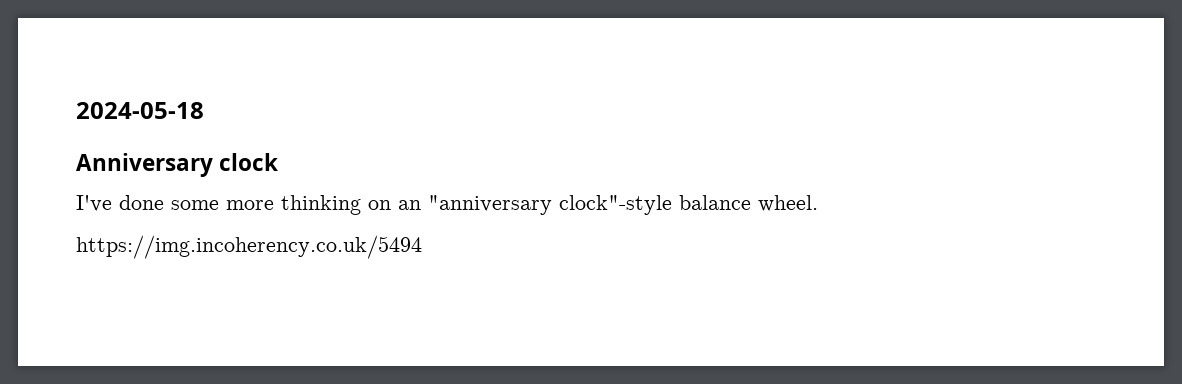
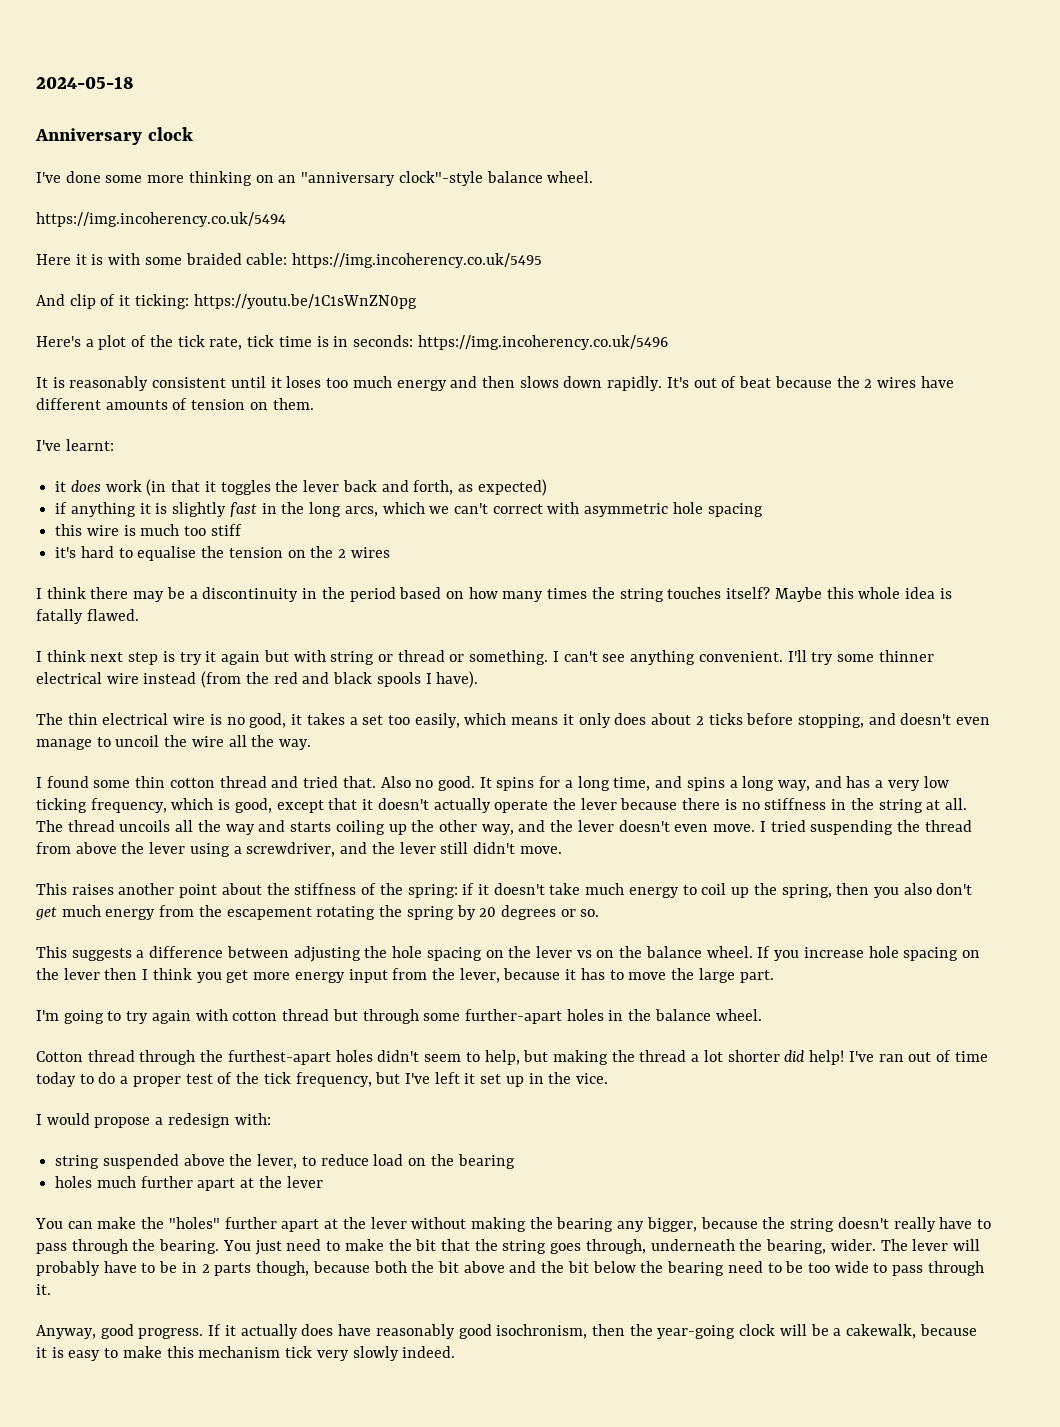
+ Here it is with some braided cable: https://img.incoherency.co.uk/5495
+ And clip of it ticking: https://youtu.be/1C1sWnZN0pg
+ Here's a plot of the tick rate, tick time is in seconds: https://img.incoherency.co.uk/5496
+ It is reasonably consistent until it loses too much energy and then slows down rapidly. It's out of beat because the 2 wires have different amounts of tension on them.
+ I've learnt:
+ it does work (in that it toggles the lever back and forth, as expected)
+ if anything it is slightly fast in the long arcs, which we can't correct with asymmetric hole spacing
+ this wire is much too stiff
+ it's hard to equalise the tension on the 2 wires
+ I think there may be a discontinuity in the period based on how many times the string touches itself? Maybe this whole idea is fatally flawed.
+ I think next step is try it again but with string or thread or something. I can't see anything convenient. I'll try some thinner electrical wire instead (from the red and black spools I have).
+ The thin electrical wire is no good, it takes a set too easily, which means it only does about 2 ticks before stopping, and doesn't even manage to uncoil the wire all the way.
+ I found some thin cotton thread and tried that. Also no good. It spins for a long time, and spins a long way, and has a very low ticking frequency, which is good, except that it doesn't actually operate the lever because there is no stiffness in the string at all. The thread uncoils all the way and starts coiling up the other way, and the lever doesn't even move. I tried suspending the thread from above the lever using a screwdriver, and the lever still didn't move.
+ This raises another point about the stiffness of the spring: if it doesn't take much energy to coil up the spring, then you also don't get much energy from the escapement rotating the spring by 20 degrees or so.
+ This suggests a difference between adjusting the hole spacing on the lever vs on the balance wheel. If you increase hole spacing on the lever then I think you get more energy input from the lever, because it has to move the large part.
+ I'm going to try again with cotton thread but through some further-apart holes in the balance wheel.
+ Cotton thread through the furthest-apart holes didn't seem to help, but making the thread a lot shorter did help! I've ran out of time today to do a proper test of the tick frequency, but I've left it set up in the vice.
+ I would propose a redesign with:
+ string suspended above the lever, to reduce load on the bearing
+ holes much further apart at the lever
+ You can make the "holes" further apart at the lever without making the bearing any bigger, because the string doesn't really have to pass through the bearing. You just need to make the bit that the string goes through, underneath the bearing, wider. The lever will probably have to be in 2 parts though, because both the bit above and the bit below the bearing need to be too wide to pass through it.
+ Anyway, good progress. If it actually does have reasonably good isochronism, then the year-going clock will be a cakewalk, because it is easy to make this mechanism tick very slowly indeed.

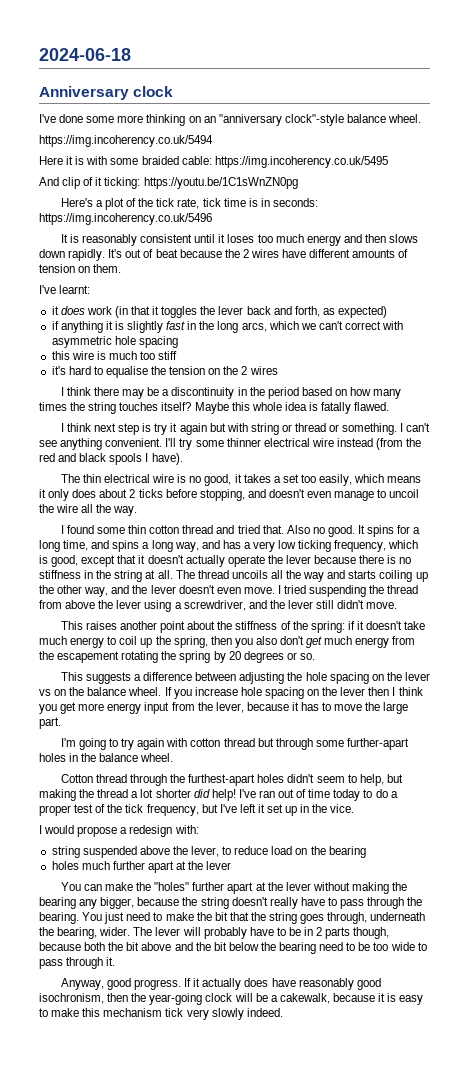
- 2024-05-18
+ 2024-06-18

